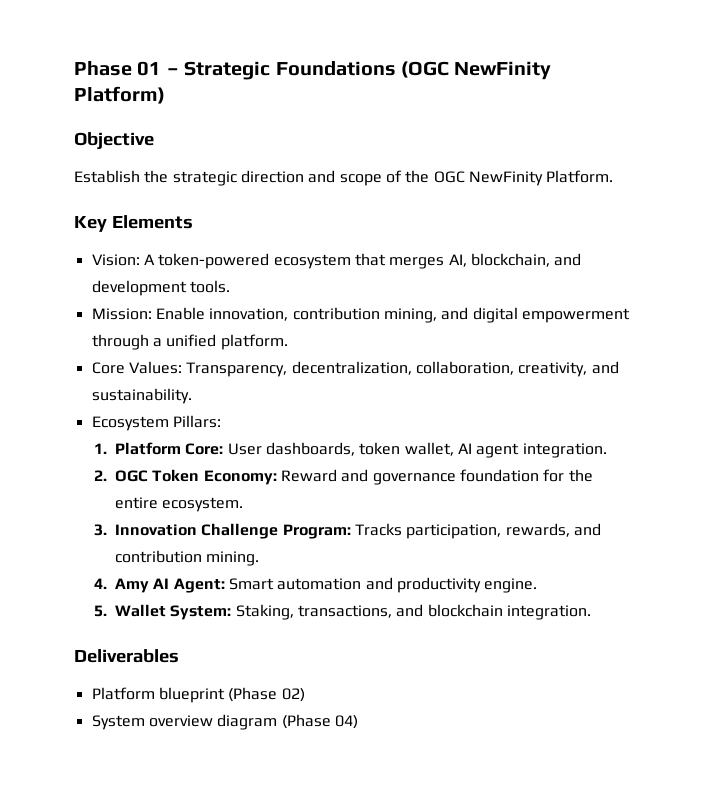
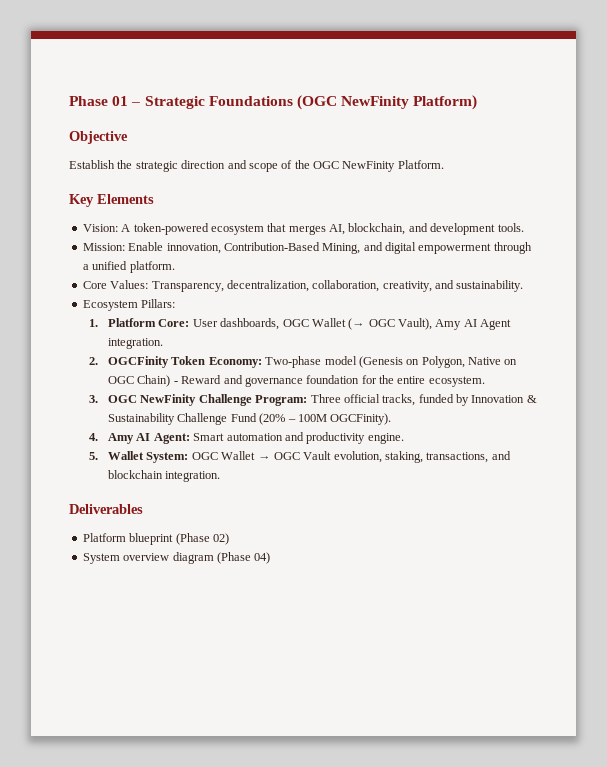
- Mission: Enable innovation, contribution mining, and digital empowerment through a unified platform.
+ Mission: Enable innovation, Contribution-Based Mining, and digital empowerment through a unified platform.
- 1. Platform Core: User dashboards, token wallet, AI agent integration.
+ 1. Platform Core: User dashboards, OGC Wallet (→ OGC Vault), Amy AI Agent integration.
- 2. OGC Token Economy: Reward and governance foundation for the entire ecosystem.
+ 2. OGCFinity Token Economy: Two-phase model (Genesis on Polygon, Native on OGC Chain) - Reward and governance foundation for the entire ecosystem.
- 3. Innovation Challenge Program: Tracks participation, rewards, and contribution mining.
+ 3. OGC NewFinity Challenge Program: Three official tracks, funded by Innovation & Sustainability Challenge Fund (20% – 100M OGCFinity).
- 5. Wallet System: Staking, transactions, and blockchain integration.
+ 5. Wallet System: OGC Wallet → OGC Vault evolution, staking, transactions, and blockchain integration.

